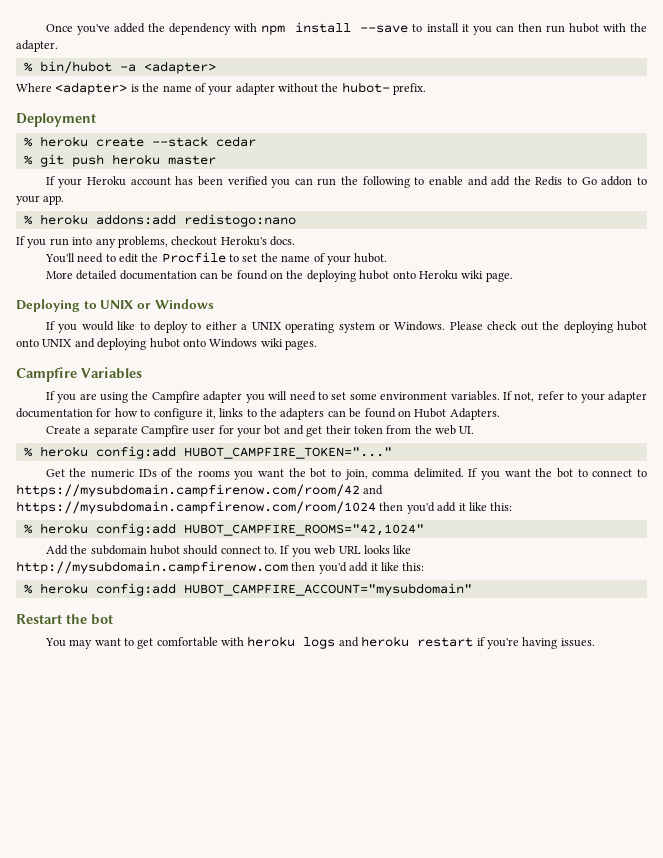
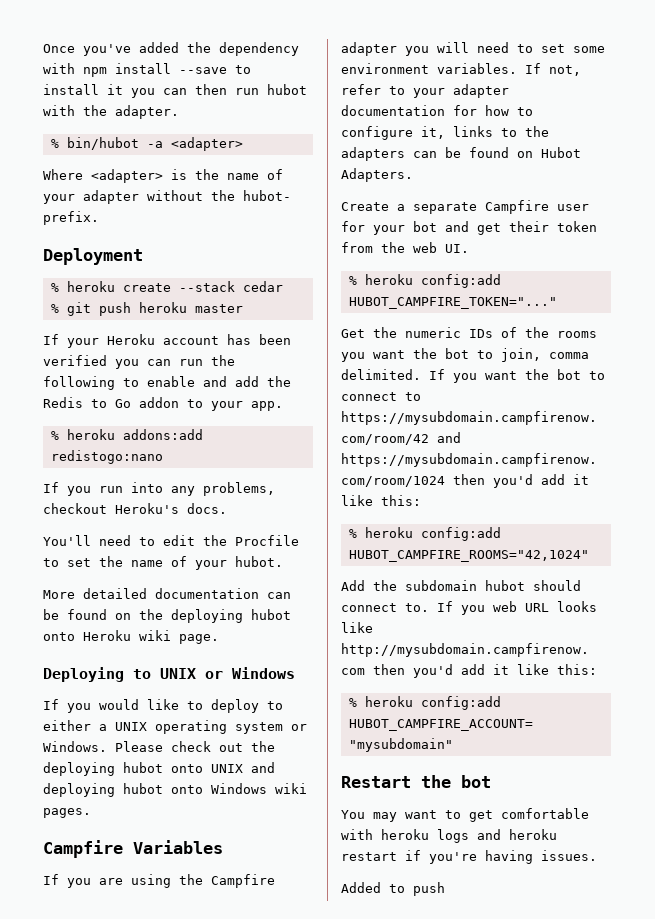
+ Added to push

